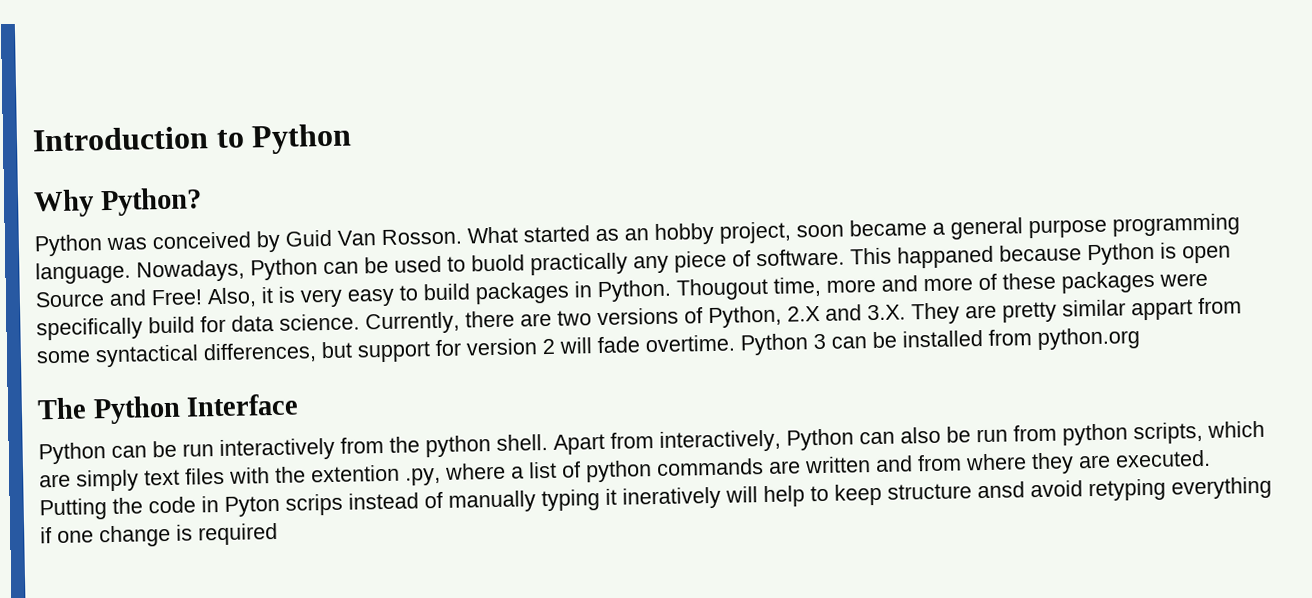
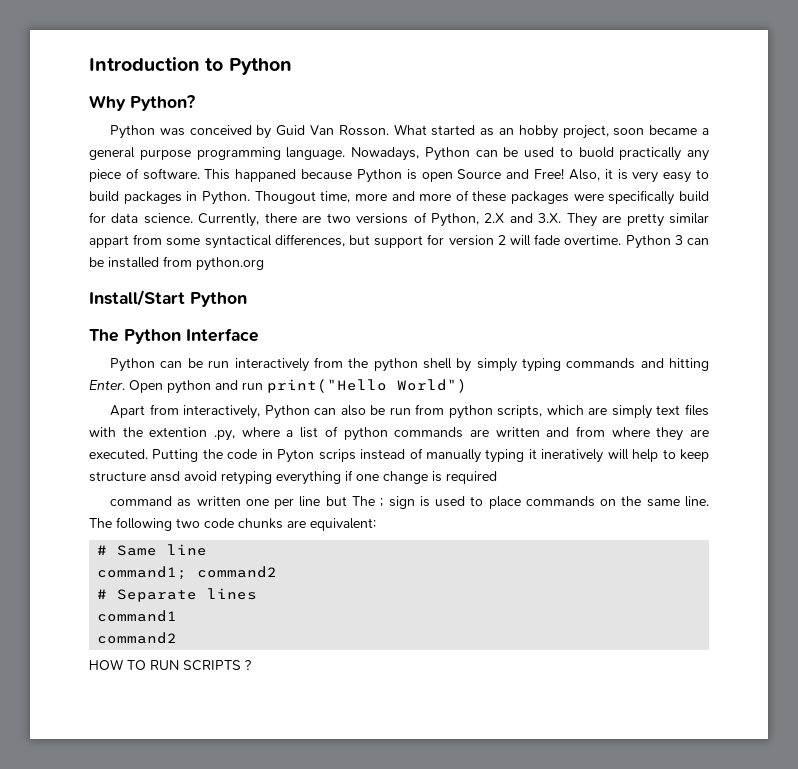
+ Install/Start Python
- Python can be run interactively from the python shell. Apart from interactively, Python can also be run from python scripts, which are simply text files with the extention .py, where a list of python commands are written and from where they are executed.
+ Python can be run interactively from the python shell by simply typing commands and hitting Enter. Open python and run print("Hello World")
+ Apart from interactively, Python can also be run from python scripts, which are simply text files with the extention .py, where a list of python commands are written and from where they are executed.
+ command as written one per line but The ; sign is used to place commands on the same line. The following two code chunks are equivalent:
+ # Same line
+ command1; command2
+ # Separate lines
+ command1
+ command2
+ HOW TO RUN SCRIPTS ?

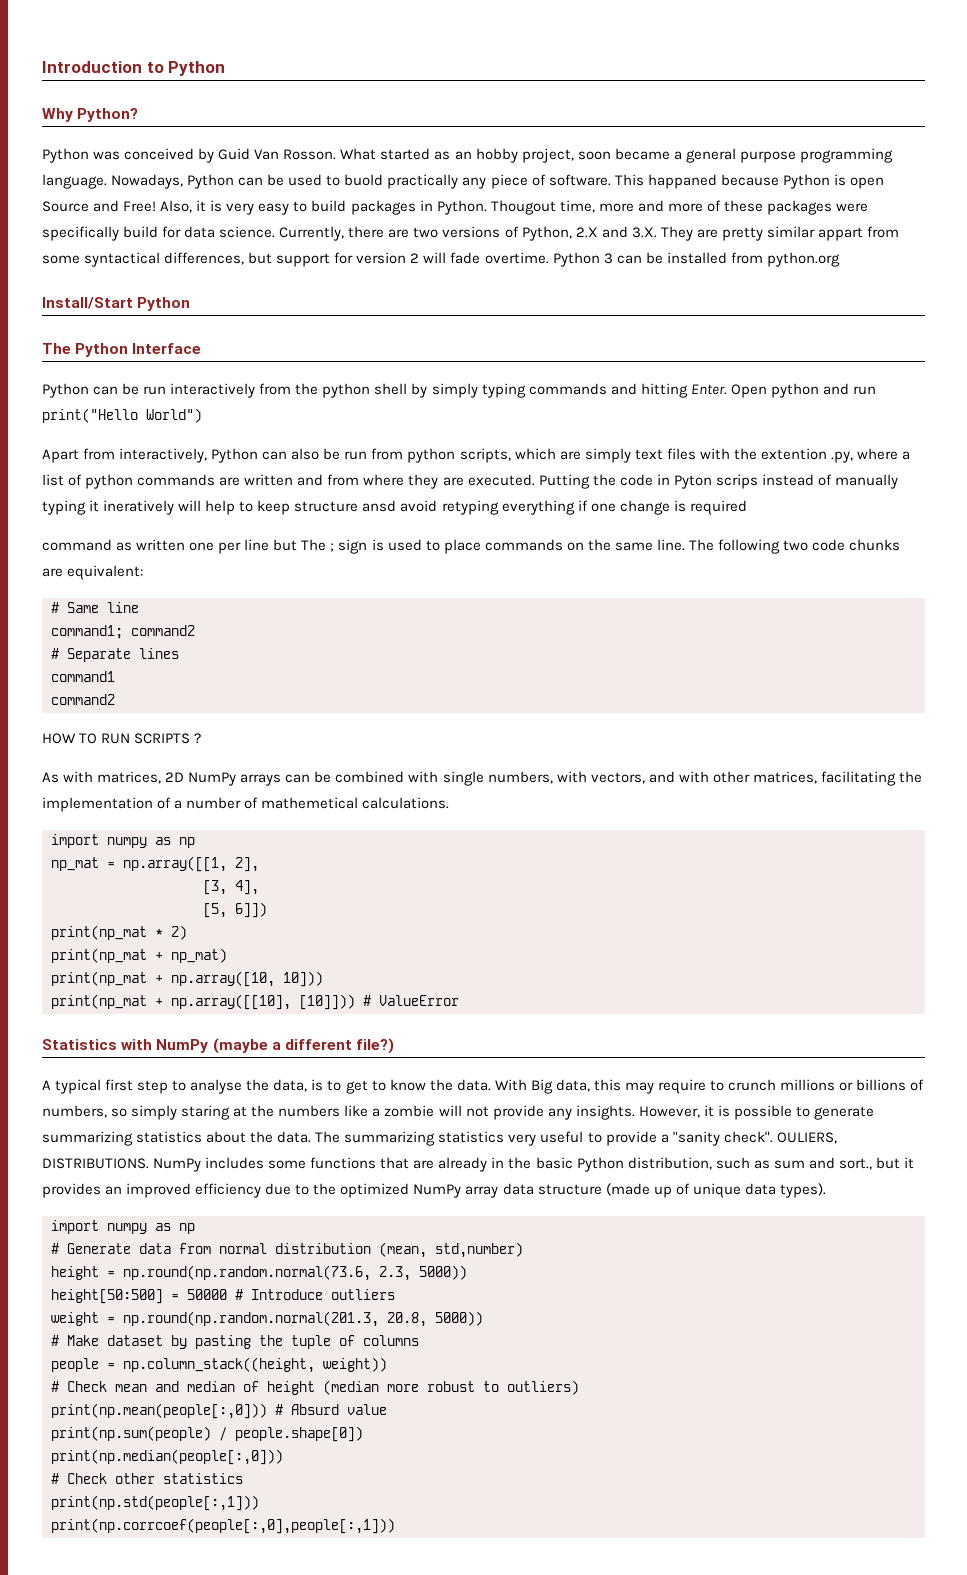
+ As with matrices, 2D NumPy arrays can be combined with single numbers, with vectors, and with other matrices, facilitating the implementation of a number of mathemetical calculations.
+ import numpy as np
+ np_mat = np.array([[1, 2],
+ [3, 4],
+ [5, 6]])
+ print(np_mat * 2)
+ print(np_mat + np_mat)
+ print(np_mat + np.array([10, 10]))
+ print(np_mat + np.array([[10], [10]])) # ValueError
+ Statistics with NumPy (maybe a different file?)
+ A typical first step to analyse the data, is to get to know the data. With Big data, this may require to crunch millions or billions of numbers, so simply staring at the numbers like a zombie will not provide any insights. However, it is possible to generate summarizing statistics about the data. The summarizing statistics very useful to provide a "sanity check". OULIERS, DISTRIBUTIONS. NumPy includes some functions that are already in the basic Python distribution, such as sum and sort., but it provides an improved efficiency due to the optimized NumPy array data structure (made up of unique data types).
+ import numpy as np
+ # Generate data from normal distribution (mean, std,number)
+ height = np.round(np.random.normal(73.6, 2.3, 5000))
+ height[50:500] = 50000 # Introduce outliers
+ weight = np.round(np.random.normal(201.3, 20.8, 5000))
+ # Make dataset by pasting the tuple of columns
+ people = np.column_stack((height, weight))
+ # Check mean and median of height (median more robust to outliers)
+ print(np.mean(people[:,0])) # Absurd value
+ print(np.sum(people) / people.shape[0])
+ print(np.median(people[:,0]))
+ # Check other statistics
+ print(np.std(people[:,1]))
+ print(np.corrcoef(people[:,0],people[:,1]))

